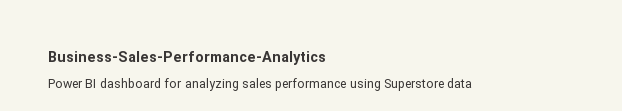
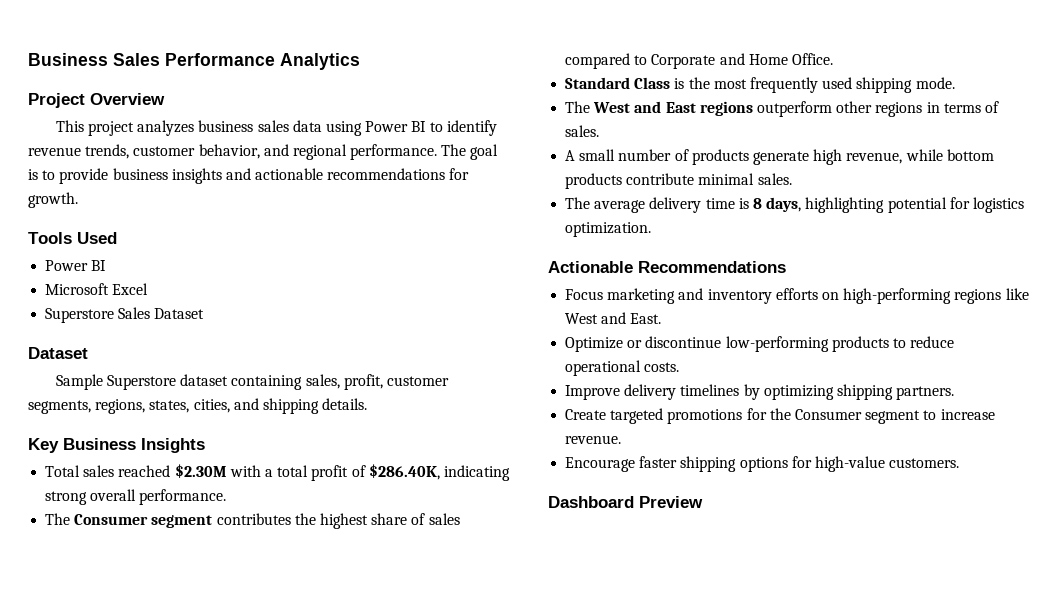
- Business-Sales-Performance-Analytics
- Power BI dashboard for analyzing sales performance using Superstore data
+ Business Sales Performance Analytics
+ Project Overview
+ This project analyzes business sales data using Power BI to identify revenue trends, customer behavior, and regional performance. The goal is to provide business insights and actionable recommendations for growth.
+ Tools Used
+ Power BI
+ Microsoft Excel
+ Superstore Sales Dataset
+ Dataset
+ Sample Superstore dataset containing sales, profit, customer segments, regions, states, cities, and shipping details.
+ Key Business Insights
+ Total sales reached $2.30M with a total profit of $286.40K, indicating strong overall performance.
+ The Consumer segment contributes the highest share of sales compared to Corporate and Home Office.
+ Standard Class is the most frequently used shipping mode.
+ The West and East regions outperform other regions in terms of sales.
+ A small number of products generate high revenue, while bottom products contribute minimal sales.
+ The average delivery time is 8 days, highlighting potential for logistics optimization.
+ Actionable Recommendations
+ Focus marketing and inventory efforts on high-performing regions like West and East.
+ Optimize or discontinue low-performing products to reduce operational costs.
+ Improve delivery timelines by optimizing shipping partners.
+ Create targeted promotions for the Consumer segment to increase revenue.
+ Encourage faster shipping options for high-value customers.
+ Dashboard Preview

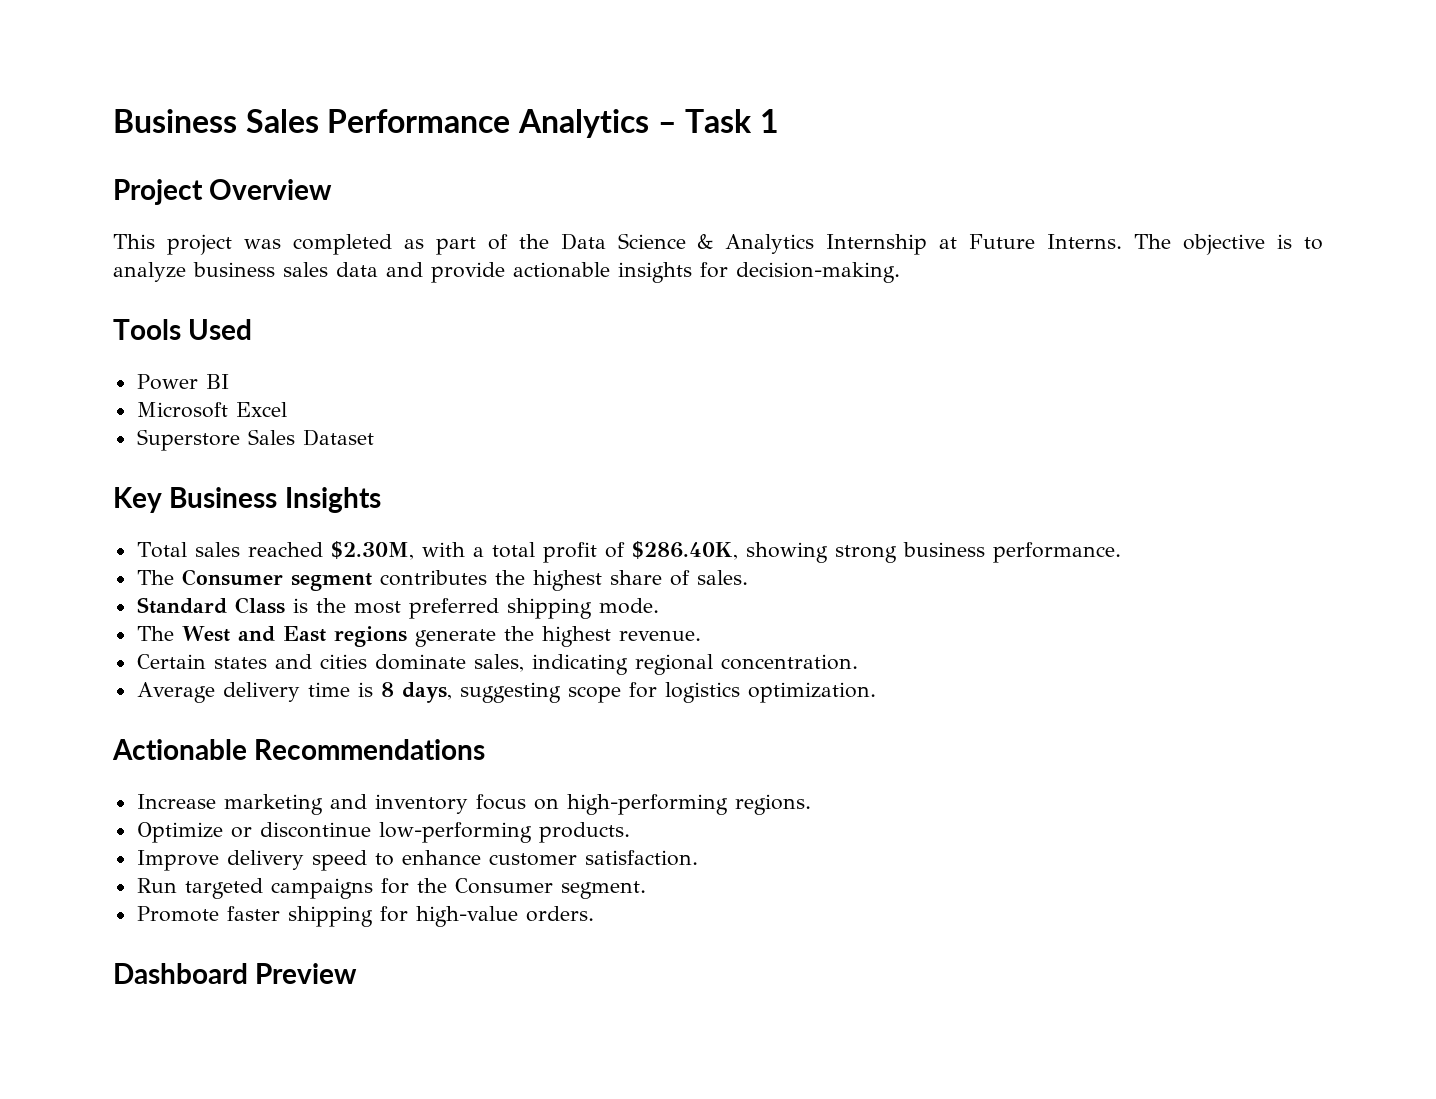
- Business Sales Performance Analytics
+ Business Sales Performance Analytics – Task 1
- This project analyzes business sales data using Power BI to identify revenue trends, customer behavior, and regional performance. The goal is to provide business insights and actionable recommendations for growth.
+ This project was completed as part of the Data Science & Analytics Internship at Future Interns. The objective is to analyze business sales data and provide actionable insights for decision-making.
  Superstore Sales Dataset
- Dataset
- Sample Superstore dataset containing sales, profit, customer segments, regions, states, cities, and shipping details.
- Total sales reached $2.30M with a total profit of $286.40K, indicating strong overall performance.
+ Total sales reached $2.30M, with a total profit of $286.40K, showing strong business performance.
- The Consumer segment contributes the highest share of sales compared to Corporate and Home Office.
+ The Consumer segment contributes the highest share of sales.
- Standard Class is the most frequently used shipping mode.
+ Standard Class is the most preferred shipping mode.
- The West and East regions outperform other regions in terms of sales.
- A small number of products generate high revenue, while bottom products contribute minimal sales.
- The average delivery time is 8 days, highlighting potential for logistics optimization.
+ The West and East regions generate the highest revenue.
+ Certain states and cities dominate sales, indicating regional concentration.
+ Average delivery time is 8 days, suggesting scope for logistics optimization.
- Focus marketing and inventory efforts on high-performing regions like West and East.
+ Increase marketing and inventory focus on high-performing regions.
- Optimize or discontinue low-performing products to reduce operational costs.
- Improve delivery timelines by optimizing shipping partners.
- Create targeted promotions for the Consumer segment to increase revenue.
- Encourage faster shipping options for high-value customers.
+ Optimize or discontinue low-performing products.
+ Improve delivery speed to enhance customer satisfaction.
+ Run targeted campaigns for the Consumer segment.
+ Promote faster shipping for high-value orders.

